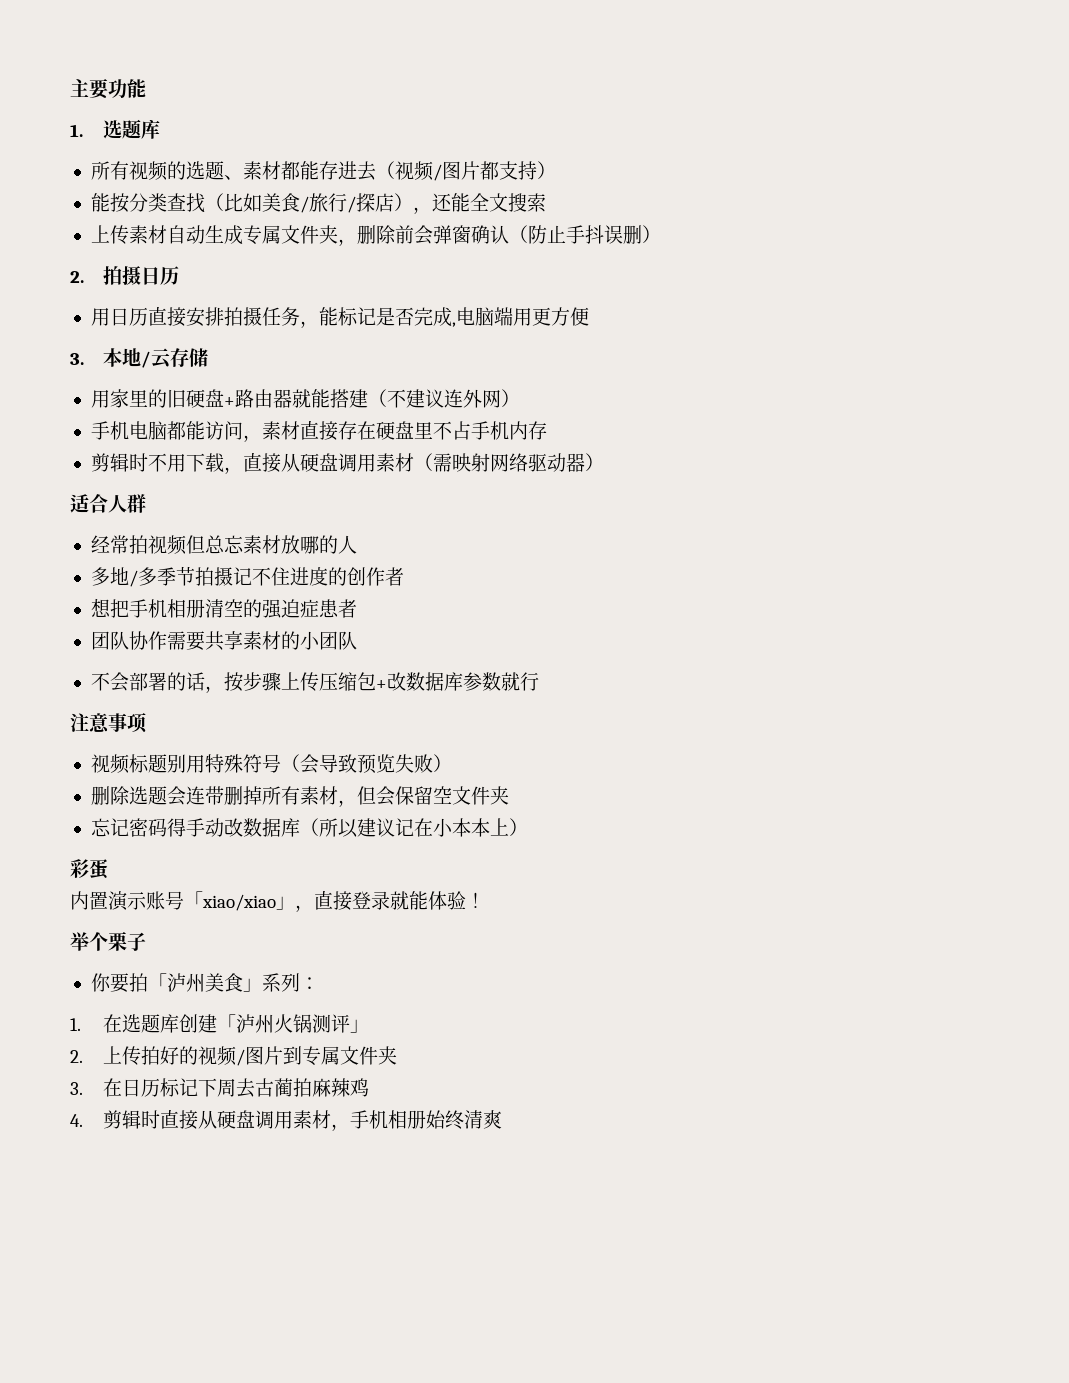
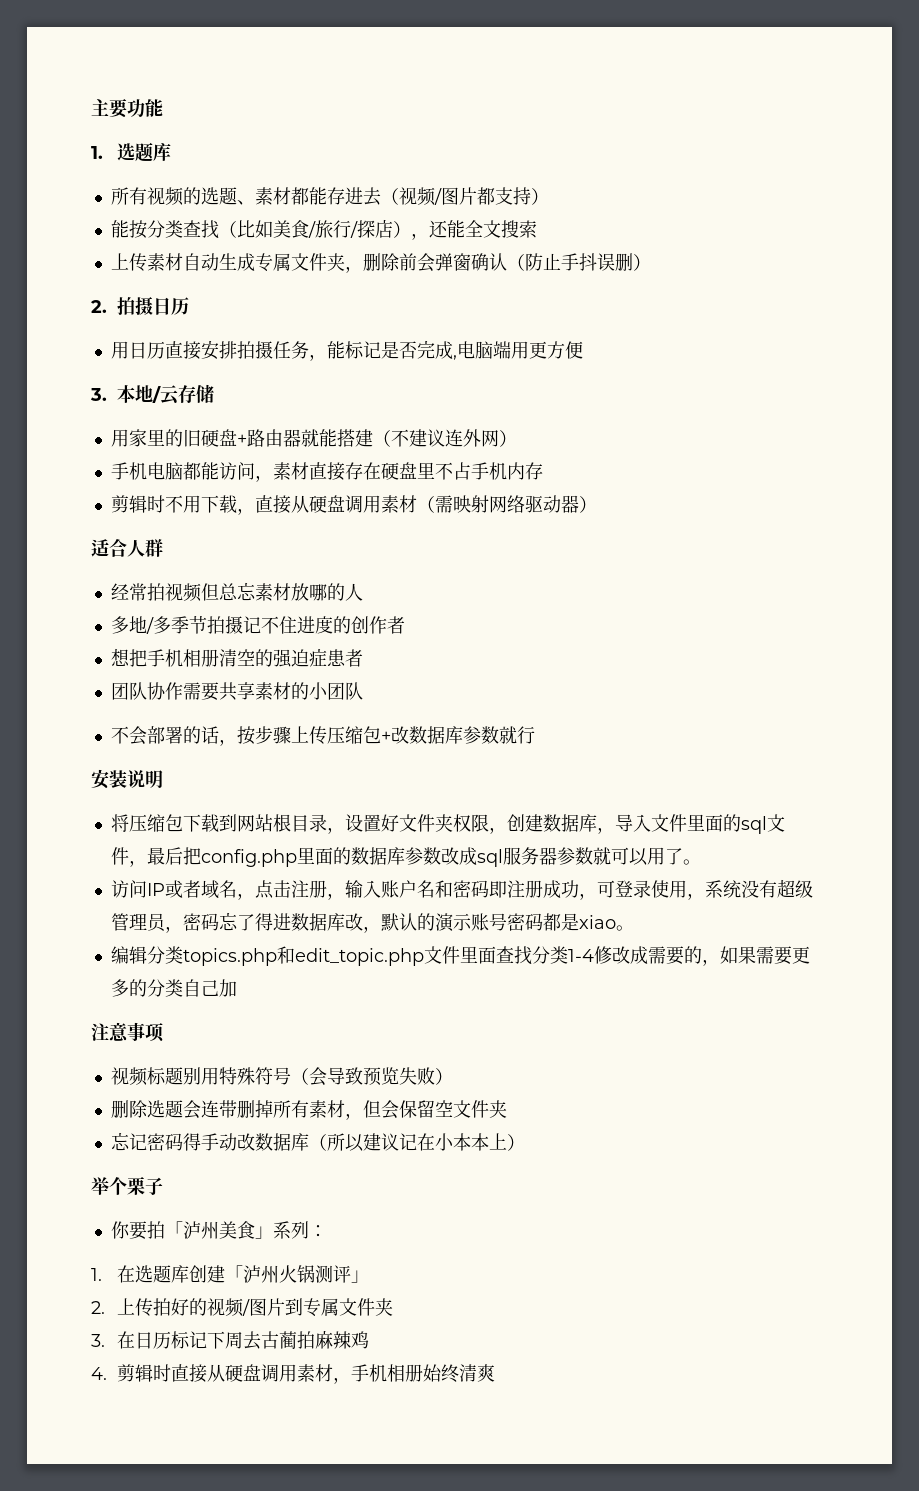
+ 安装说明
+ 将压缩包下载到网站根目录，设置好文件夹权限，创建数据库，导入文件里面的sql文件，最后把config.php里面的数据库参数改成sql服务器参数就可以用了。
+ 访问IP或者域名，点击注册，输入账户名和密码即注册成功，可登录使用，系统没有超级管理员，密码忘了得进数据库改，默认的演示账号密码都是xiao。
+ 编辑分类topics.php和edit_topic.php文件里面查找分类1-4修改成需要的，如果需要更多的分类自己加
- 彩蛋
- 内置演示账号「xiao/xiao」，直接登录就能体验！

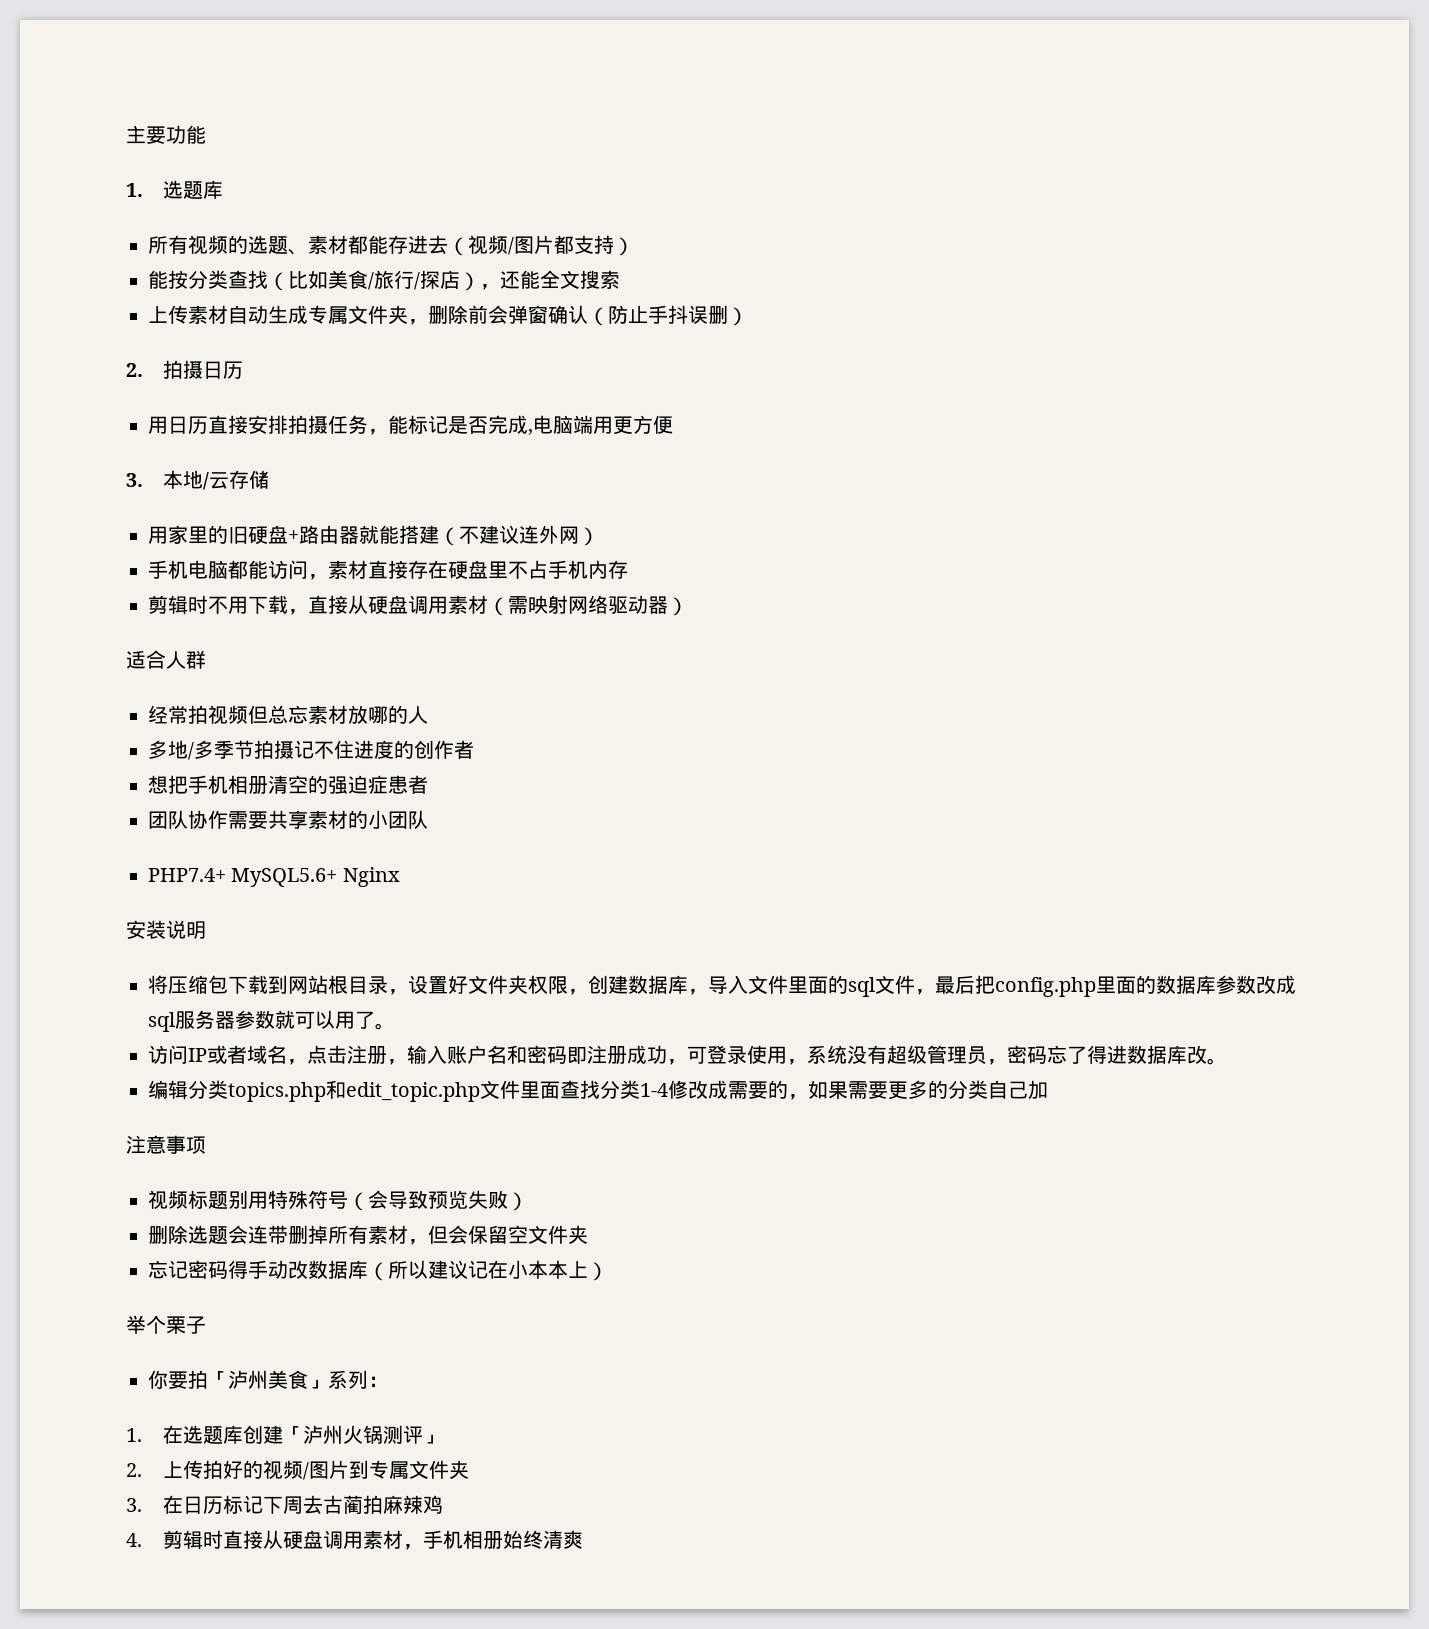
- 不会部署的话，按步骤上传压缩包+改数据库参数就行
+ PHP7.4+ MySQL5.6+ Nginx
- 访问IP或者域名，点击注册，输入账户名和密码即注册成功，可登录使用，系统没有超级管理员，密码忘了得进数据库改，默认的演示账号密码都是xiao。
+ 访问IP或者域名，点击注册，输入账户名和密码即注册成功，可登录使用，系统没有超级管理员，密码忘了得进数据库改。

